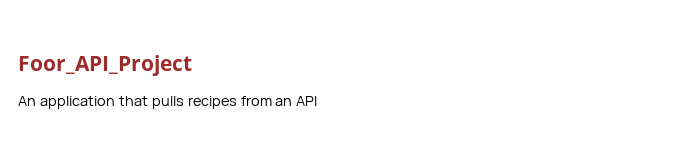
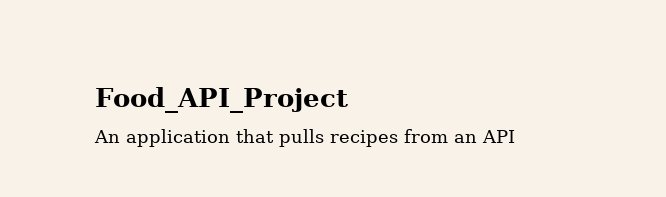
- Foor_API_Project
+ Food_API_Project

